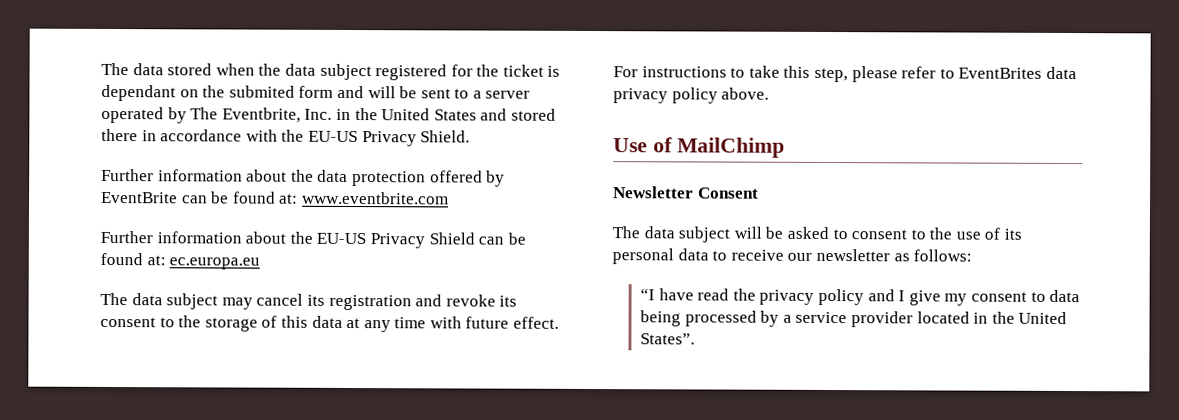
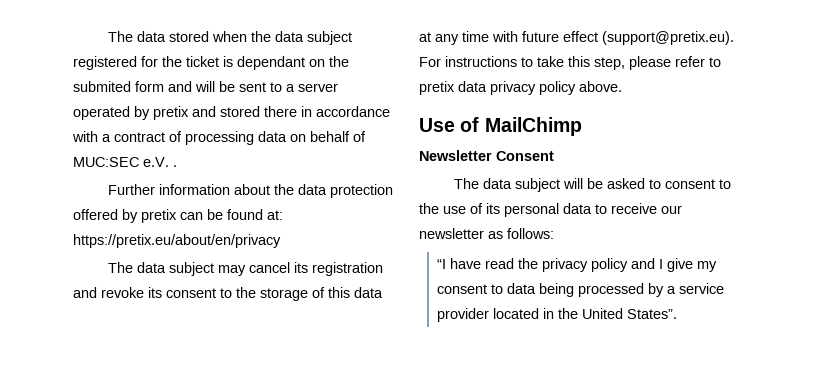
- The data stored when the data subject registered for the ticket is dependant on the submited form and will be sent to a server operated by The Eventbrite, Inc. in the United States and stored there in accordance with the EU-US Privacy Shield.
+ The data stored when the data subject registered for the ticket is dependant on the submited form and will be sent to a server operated by pretix and stored there in accordance with a contract of processing data on behalf of MUC:SEC e.V. .
- Further information about the data protection offered by EventBrite can be found at: www.eventbrite.com
- Further information about the EU-US Privacy Shield can be found at: ec.europa.eu
+ Further information about the data protection offered by pretix can be found at: https://pretix.eu/about/en/privacy
- The data subject may cancel its registration and revoke its consent to the storage of this data at any time with future effect. For instructions to take this step, please refer to EventBrites data privacy policy above.
+ The data subject may cancel its registration and revoke its consent to the storage of this data at any time with future effect (support@pretix.eu). For instructions to take this step, please refer to pretix data privacy policy above.

